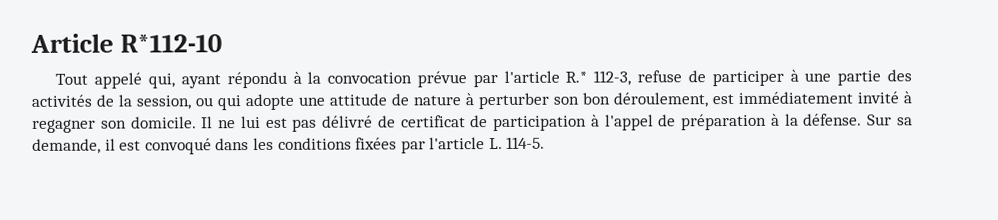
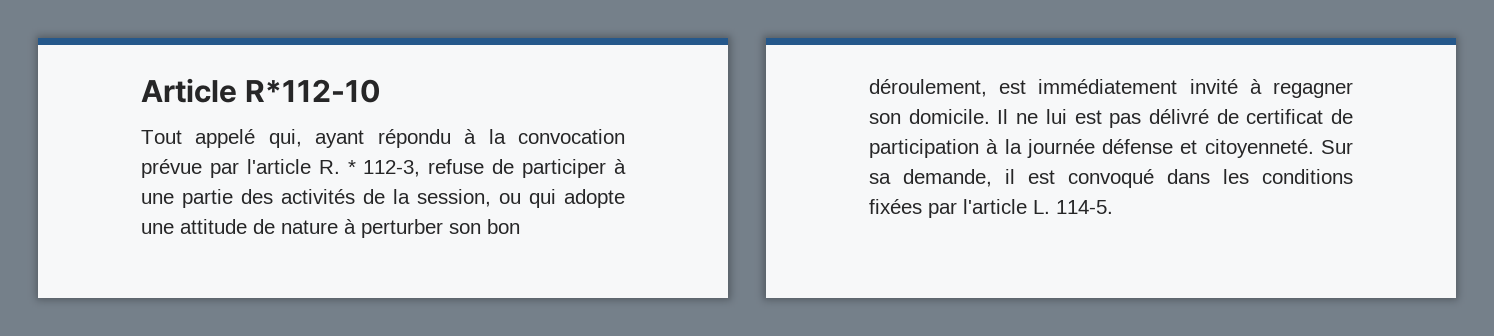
- Tout appelé qui, ayant répondu à la convocation prévue par l'article R.* 112-3, refuse de participer à une partie des activités de la session, ou qui adopte une attitude de nature à perturber son bon déroulement, est immédiatement invité à regagner son domicile.
+ Tout appelé qui, ayant répondu à la convocation prévue par l'article R. * 112-3, refuse de participer à une partie des activités de la session, ou qui adopte une attitude de nature à perturber son bon déroulement, est immédiatement invité à regagner son domicile.
- Il ne lui est pas délivré de certificat de participation à l'appel de préparation à la défense.
+ Il ne lui est pas délivré de certificat de participation à la journée défense et citoyenneté.

